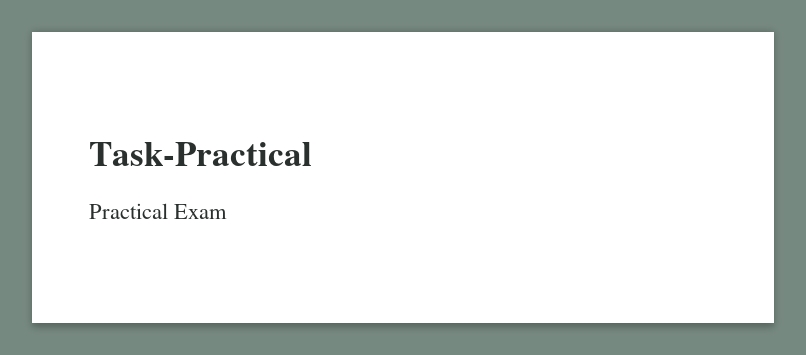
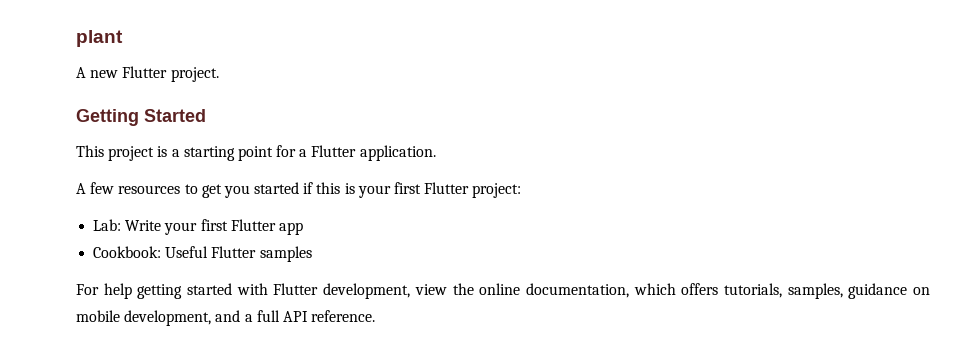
- Task-Practical
- Practical Exam
+ plant
+ A new Flutter project.
+ Getting Started
+ This project is a starting point for a Flutter application.
+ A few resources to get you started if this is your first Flutter project:
+ Lab: Write your first Flutter app
+ Cookbook: Useful Flutter samples
+ For help getting started with Flutter development, view the online documentation, which offers tutorials, samples, guidance on mobile development, and a full API reference.

